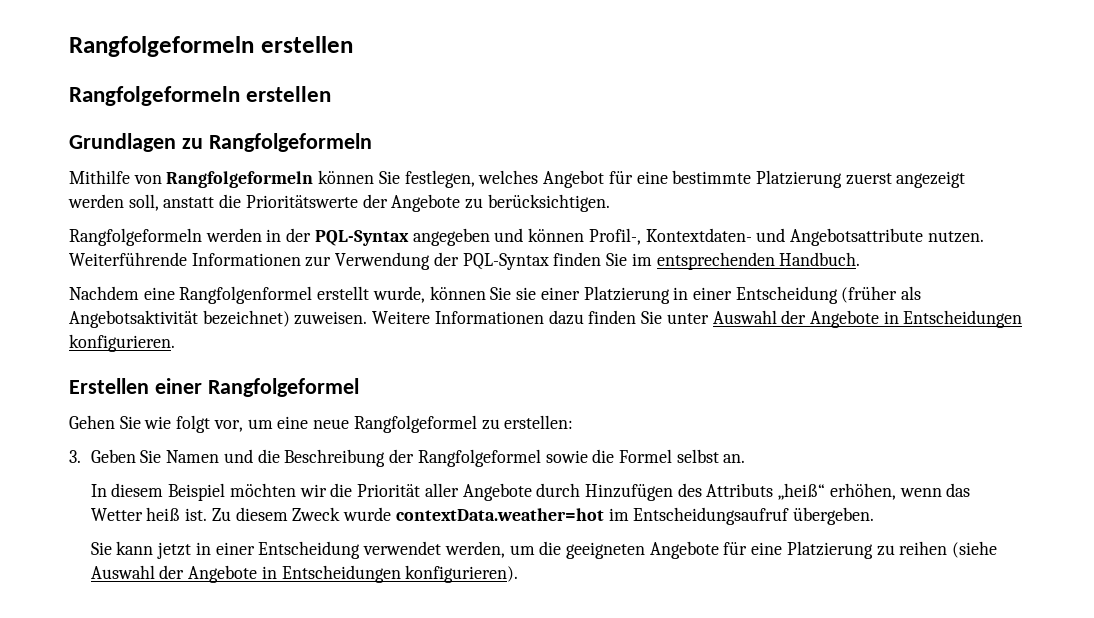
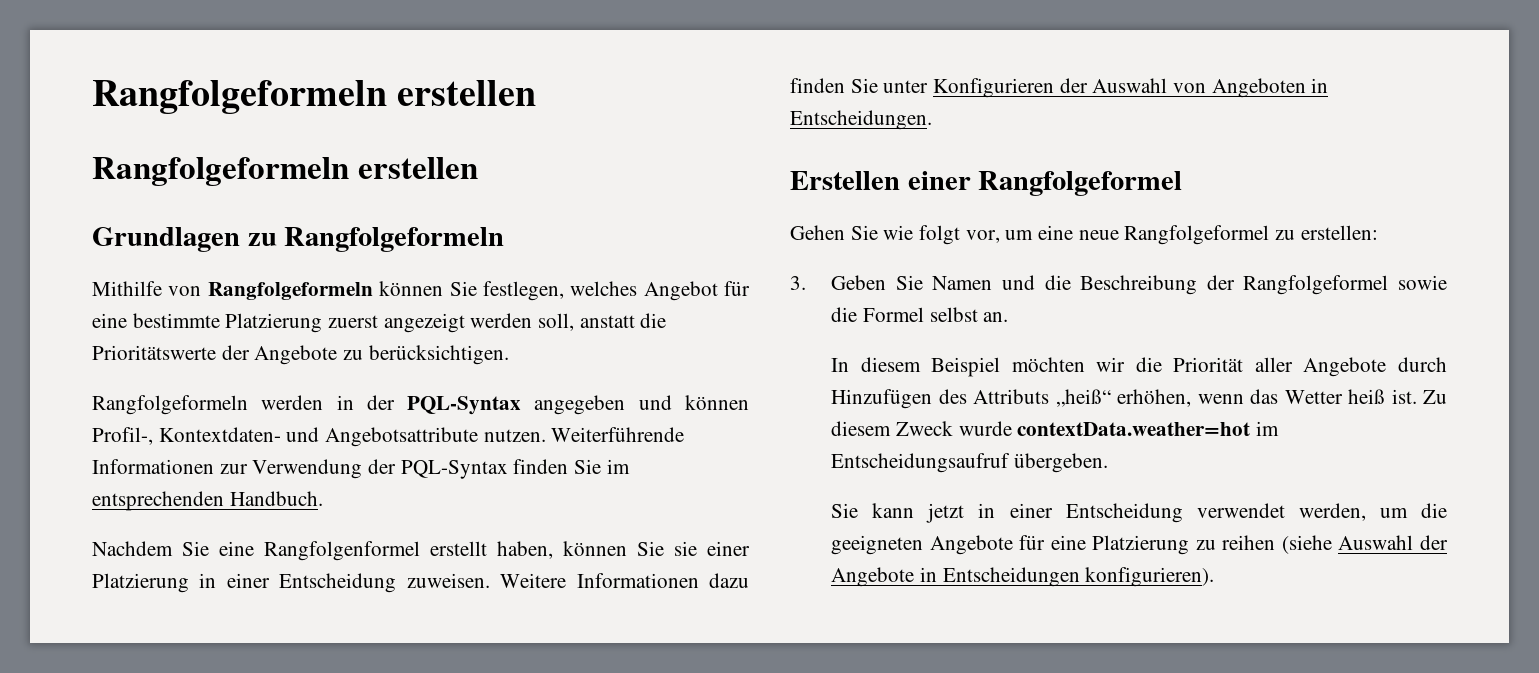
- Nachdem eine Rangfolgenformel erstellt wurde, können Sie sie einer Platzierung in einer Entscheidung (früher als Angebotsaktivität bezeichnet) zuweisen.
+ Nachdem Sie eine Rangfolgenformel erstellt haben, können Sie sie einer Platzierung in einer Entscheidung zuweisen.
- Weitere Informationen dazu finden Sie unter Auswahl der Angebote in Entscheidungen konfigurieren.
+ Weitere Informationen dazu finden Sie unter Konfigurieren der Auswahl von Angeboten in Entscheidungen.

